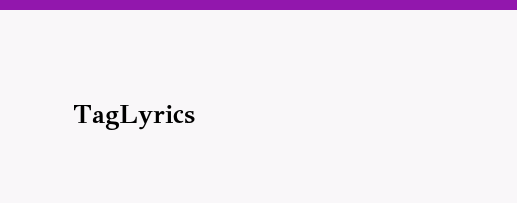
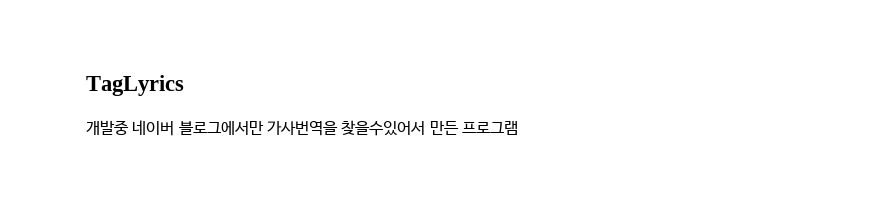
+ 개발중 네이버 블로그에서만 가사번역을 찾을수있어서 만든 프로그램

